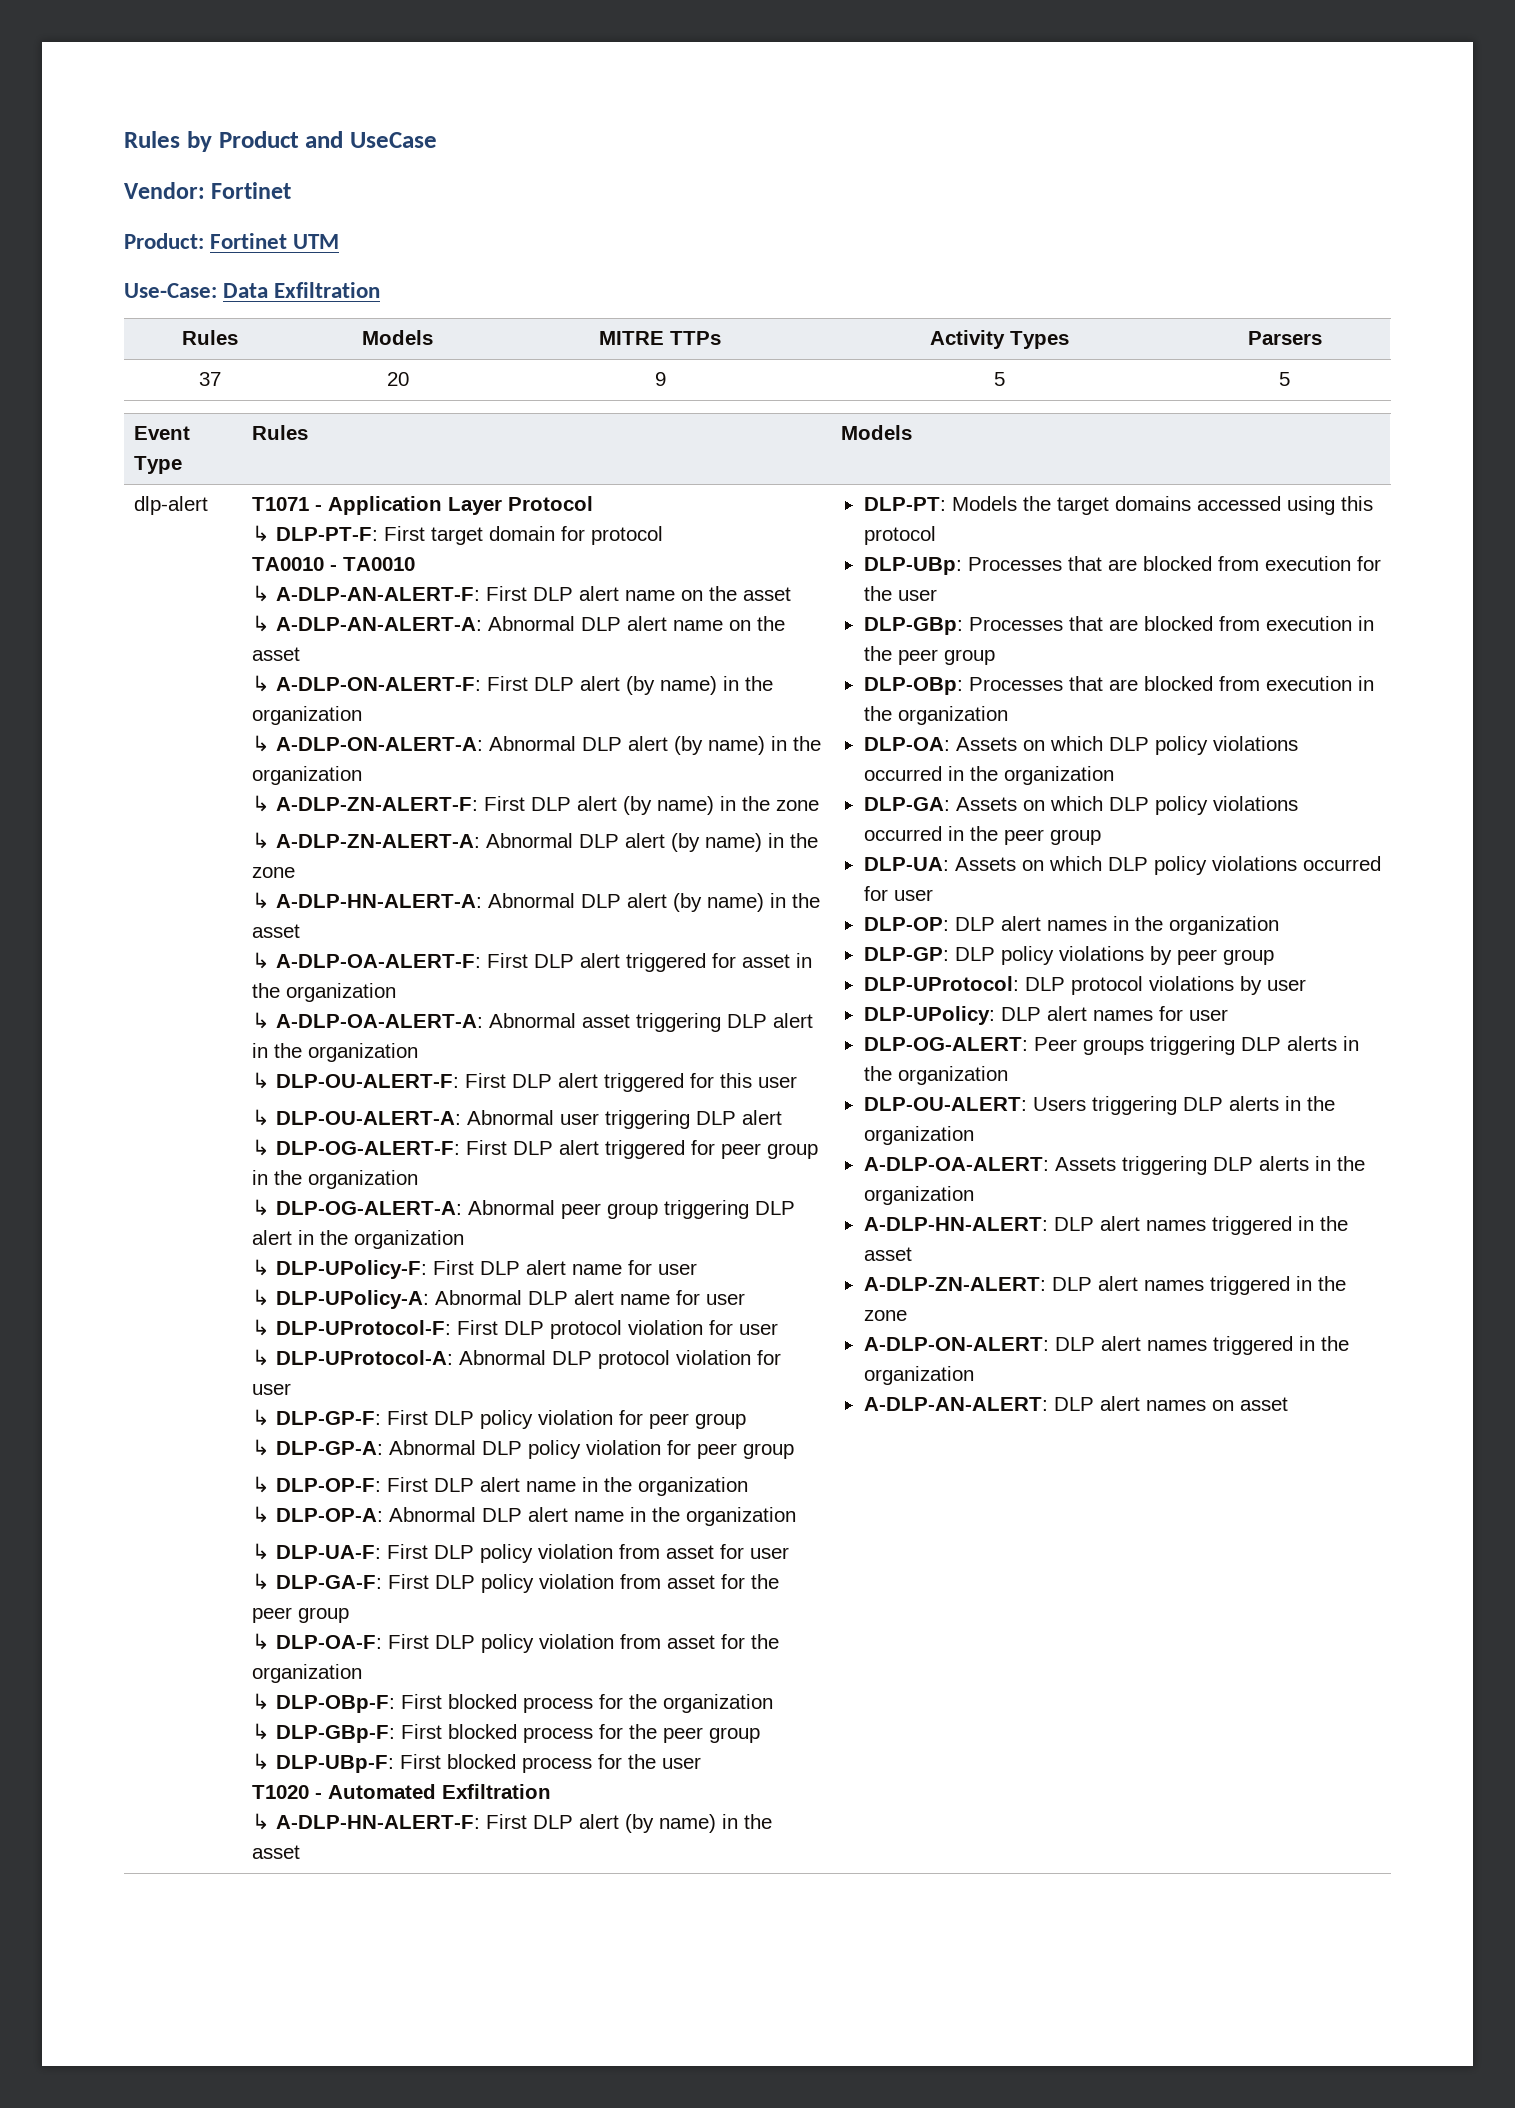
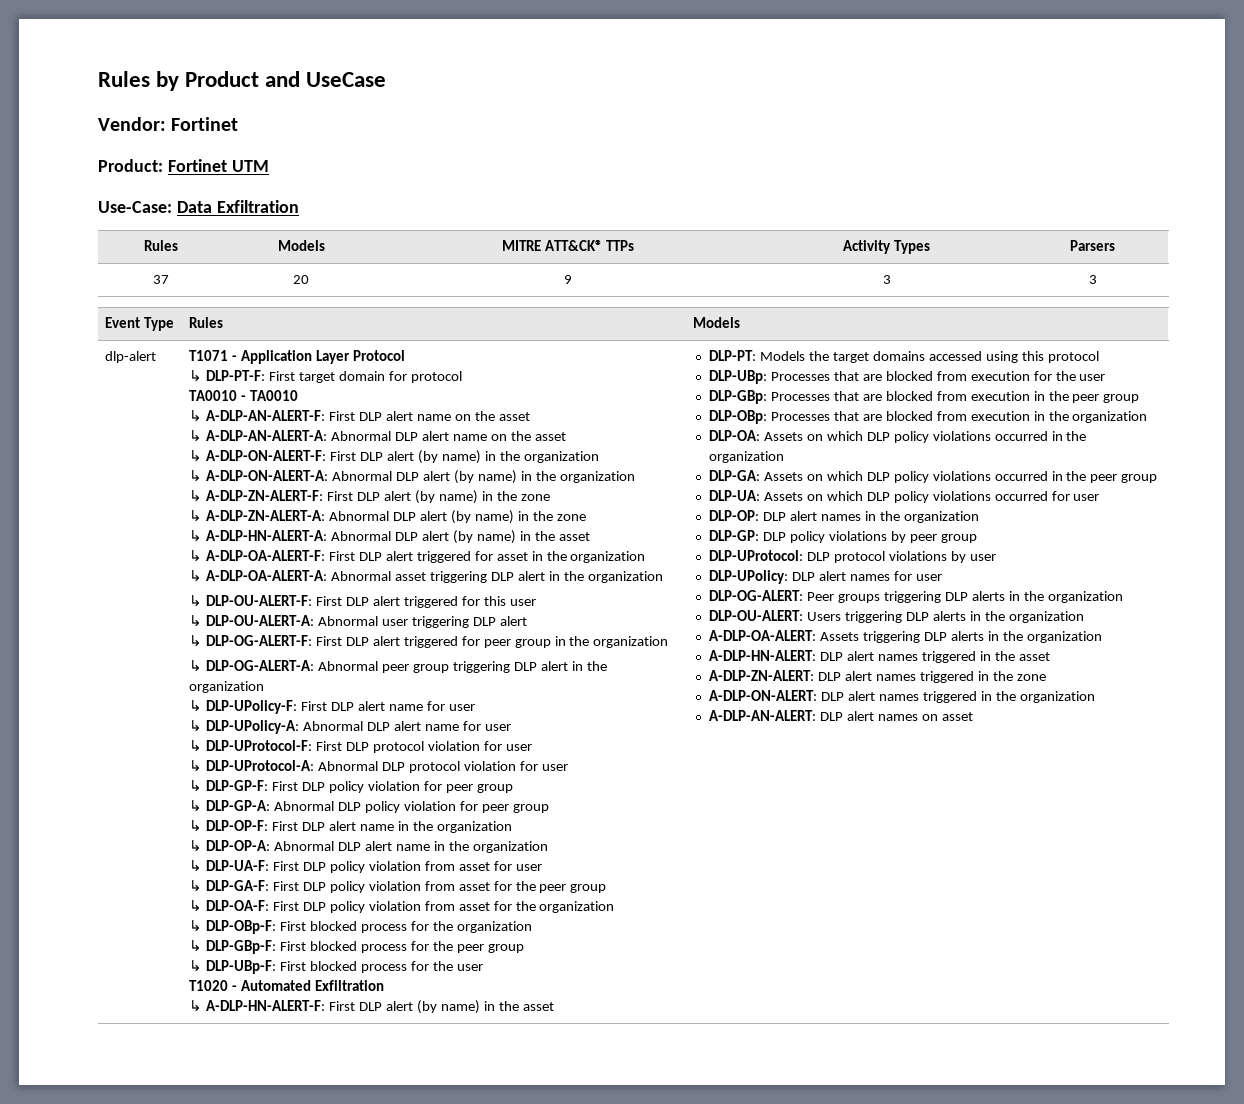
- Rules | Models | MITRE TTPs | Activity Types | Parsers
+ Rules | Models | MITRE ATT&CK® TTPs | Activity Types | Parsers
- 37 | 20 | 9 | 5 | 5
+ 37 | 20 | 9 | 3 | 3

